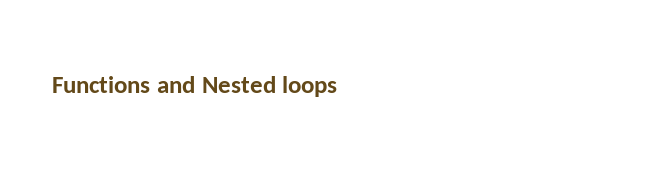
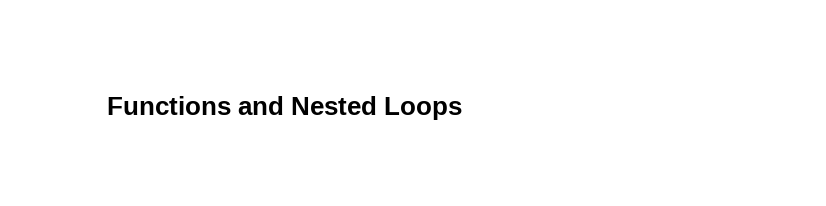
- Functions and Nested loops
+ Functions and Nested Loops

